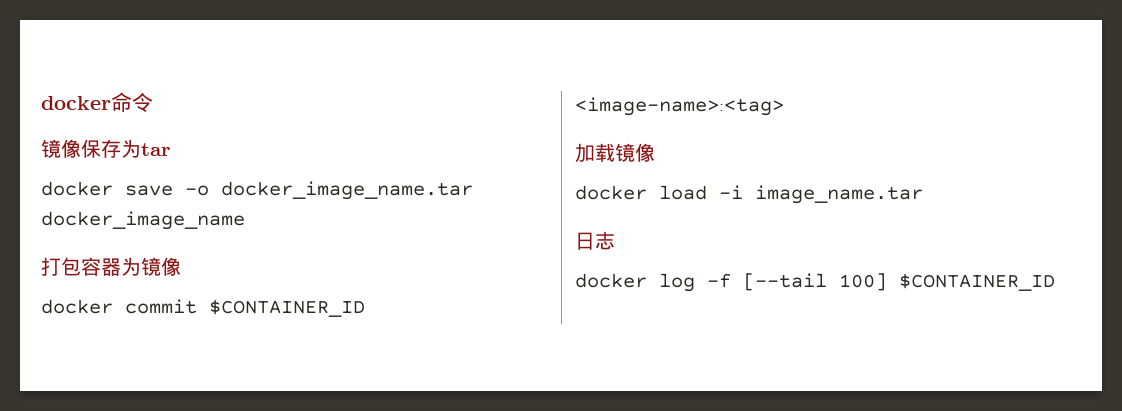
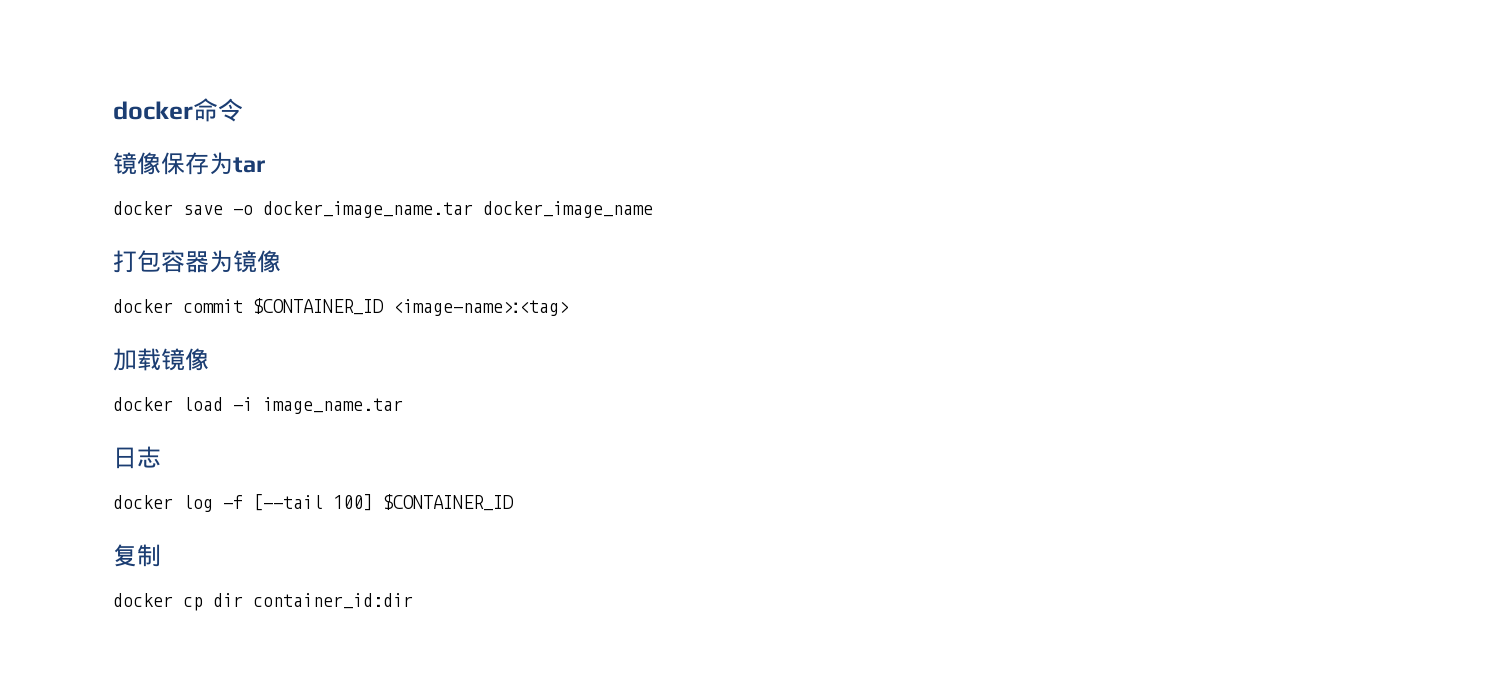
+ 复制
+ docker cp dir container_id:dir

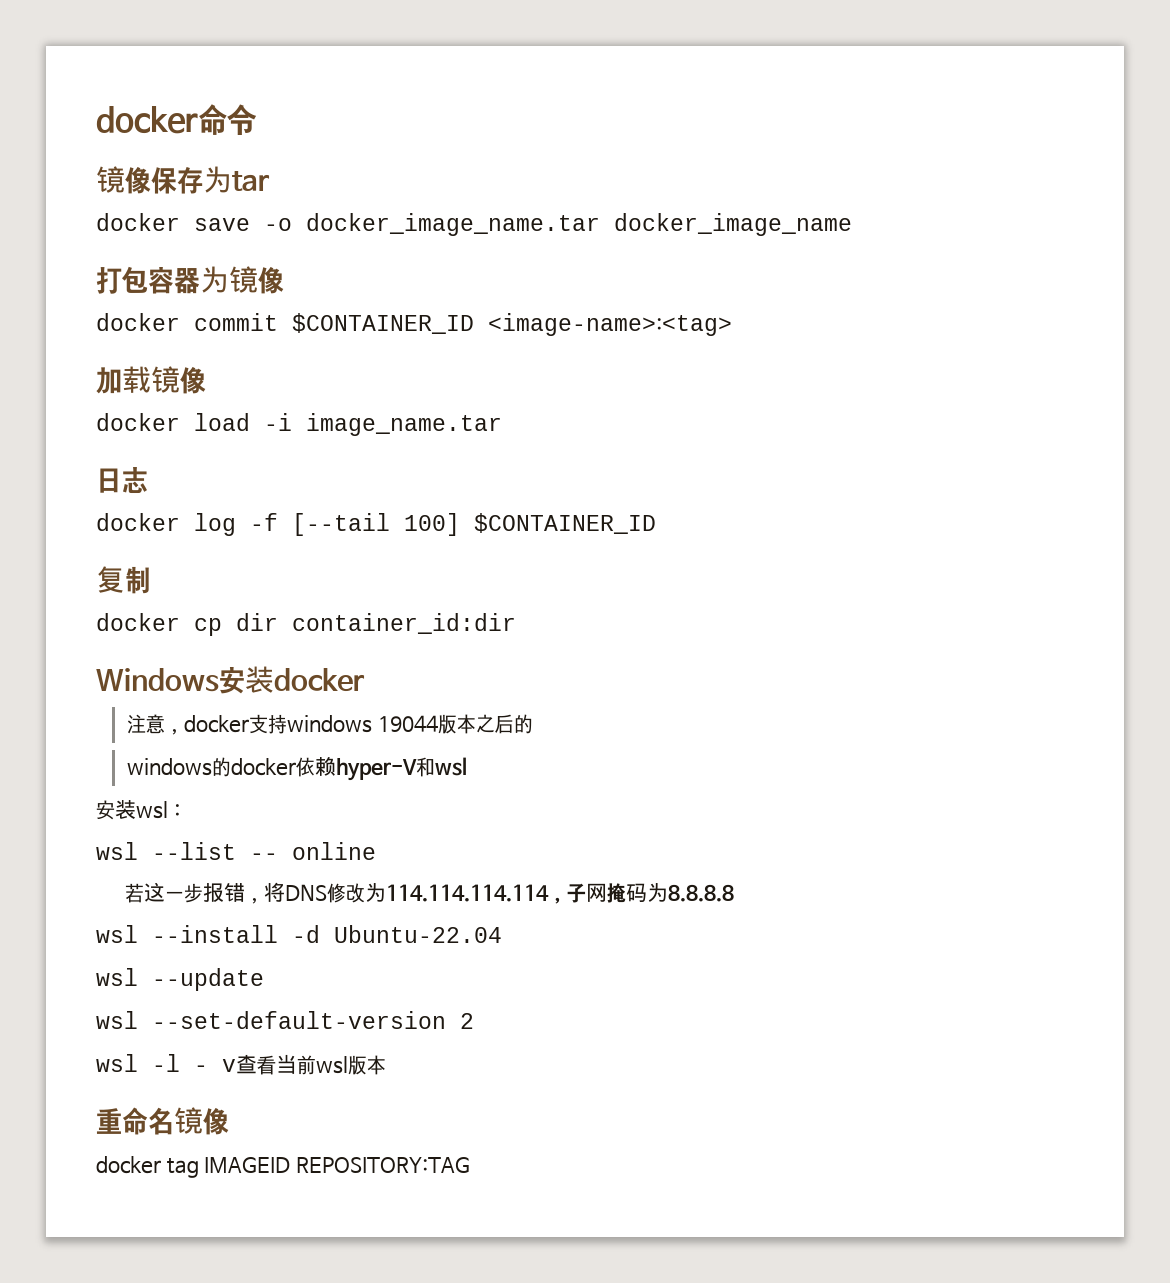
+ Windows安装docker
+ 注意，docker支持windows 19044版本之后的
+ windows的docker依赖hyper-V和wsl
+ 安装wsl：
+ wsl --list -- online
+ 若这一步报错，将DNS修改为114.114.114.114，子网掩码为8.8.8.8
+ wsl --install -d Ubuntu-22.04
+ wsl --update
+ wsl --set-default-version 2
+ wsl -l - v查看当前wsl版本
+ 重命名镜像
+ docker tag IMAGEID REPOSITORY:TAG

